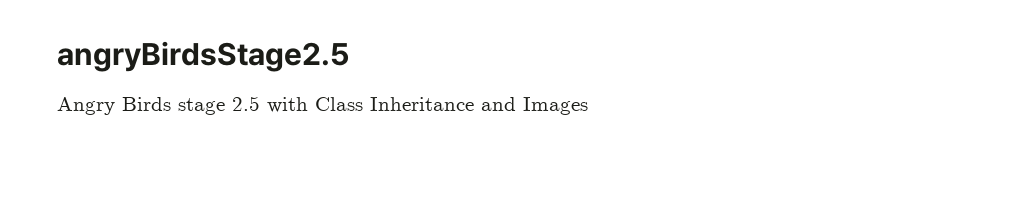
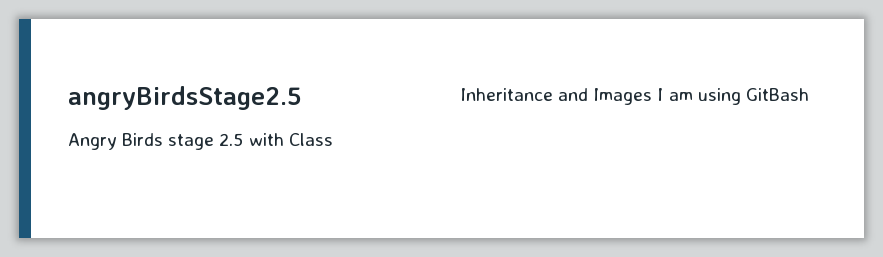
- Angry Birds stage 2.5 with Class Inheritance and Images
+ Angry Birds stage 2.5 with Class Inheritance and Images I am using GitBash

